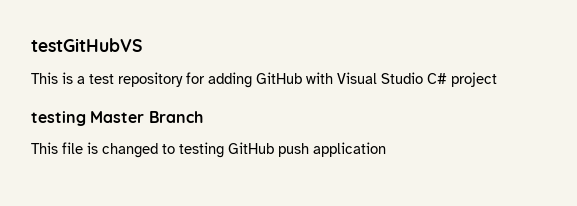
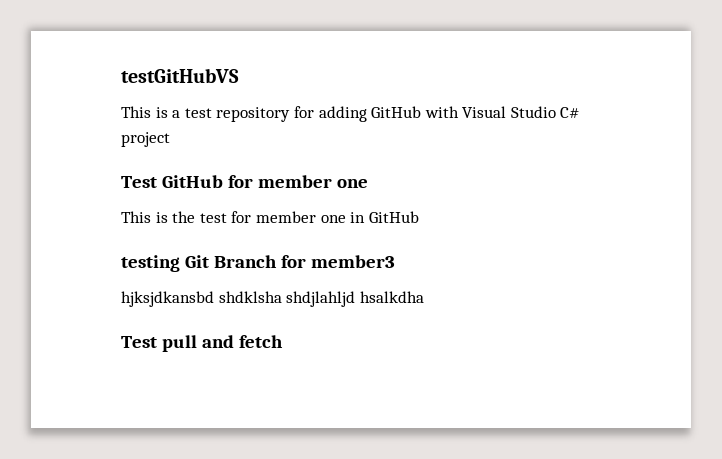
- testing Master Branch
- This file is changed to testing GitHub push application
+ Test GitHub for member one
+ This is the test for member one in GitHub
+ testing Git Branch for member3
+ hjksjdkansbd shdklsha shdjlahljd hsalkdha
+ Test pull and fetch

